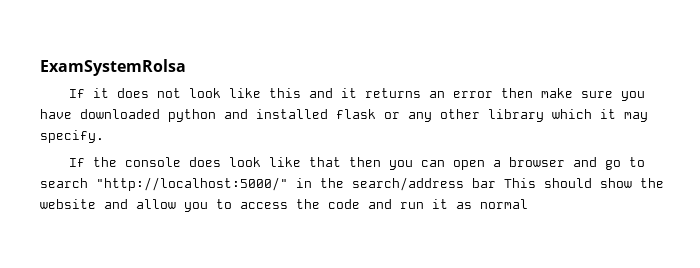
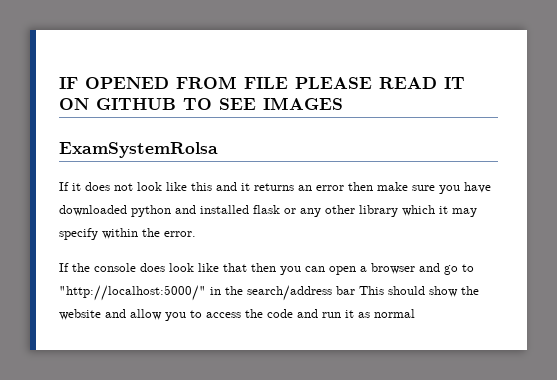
+ IF OPENED FROM FILE PLEASE READ IT ON GITHUB TO SEE IMAGES
- If it does not look like this and it returns an error then make sure you have downloaded python and installed flask or any other library which it may specify.
+ If it does not look like this and it returns an error then make sure you have downloaded python and installed flask or any other library which it may specify within the error.
- If the console does look like that then you can open a browser and go to search "http://localhost:5000/" in the search/address bar This should show the website and allow you to access the code and run it as normal
+ If the console does look like that then you can open a browser and go to "http://localhost:5000/" in the search/address bar This should show the website and allow you to access the code and run it as normal

